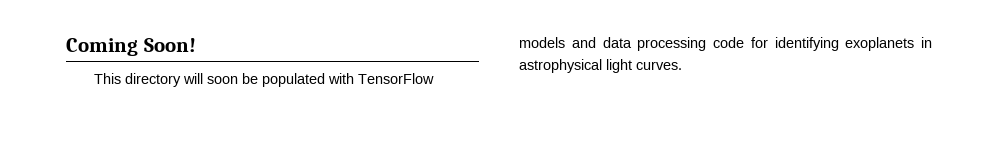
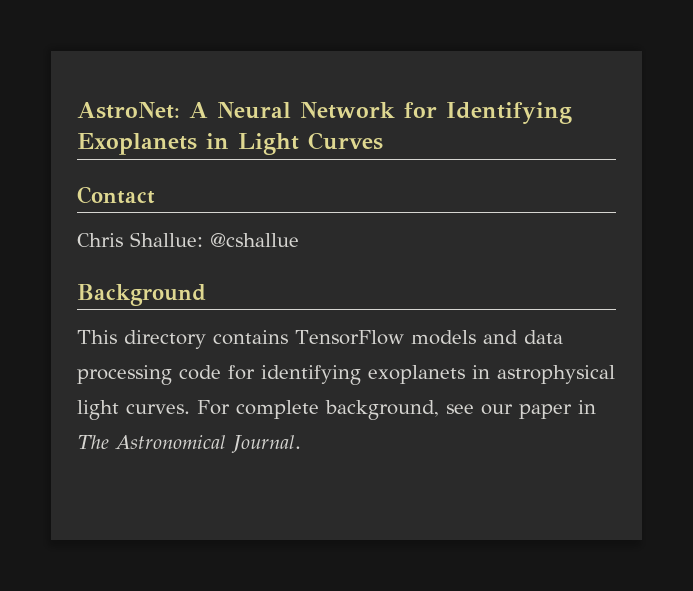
- Coming Soon!
- This directory will soon be populated with TensorFlow models and data processing code for identifying exoplanets in astrophysical light curves.
+ AstroNet: A Neural Network for Identifying Exoplanets in Light Curves
+ Contact
+ Chris Shallue: @cshallue
+ Background
+ This directory contains TensorFlow models and data processing code for identifying exoplanets in astrophysical light curves.
+ For complete background, see our paper in The Astronomical Journal.

